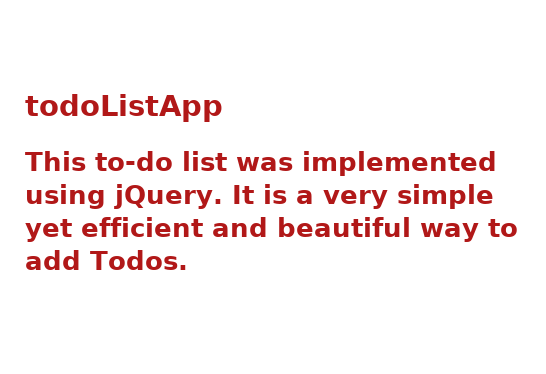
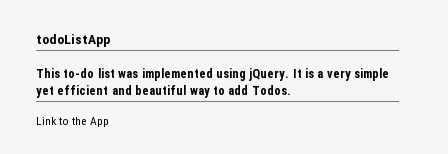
+ Link to the App

